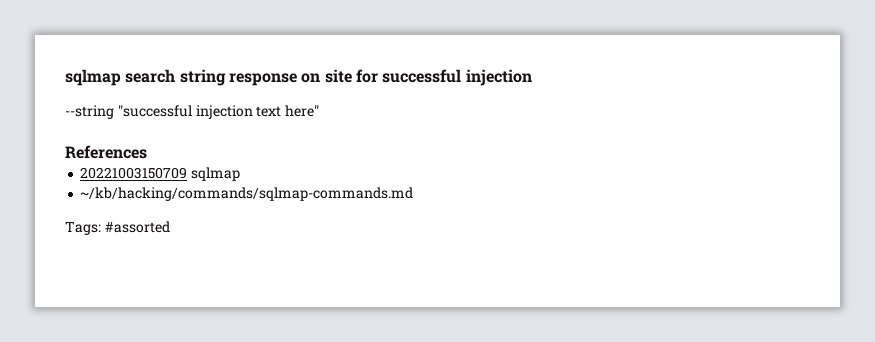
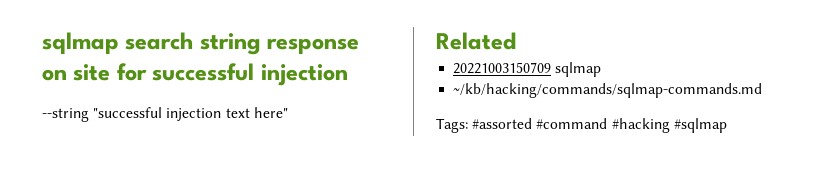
- References
+ Related
- Tags: #assorted
+ Tags: #assorted #command #hacking #sqlmap

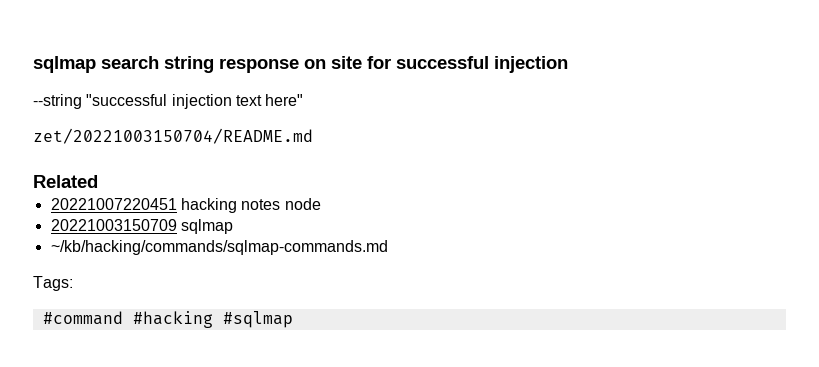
+ zet/20221003150704/README.md
+ 20221007220451 hacking notes node
- Tags: #assorted #command #hacking #sqlmap
+ Tags:
+ #command #hacking #sqlmap

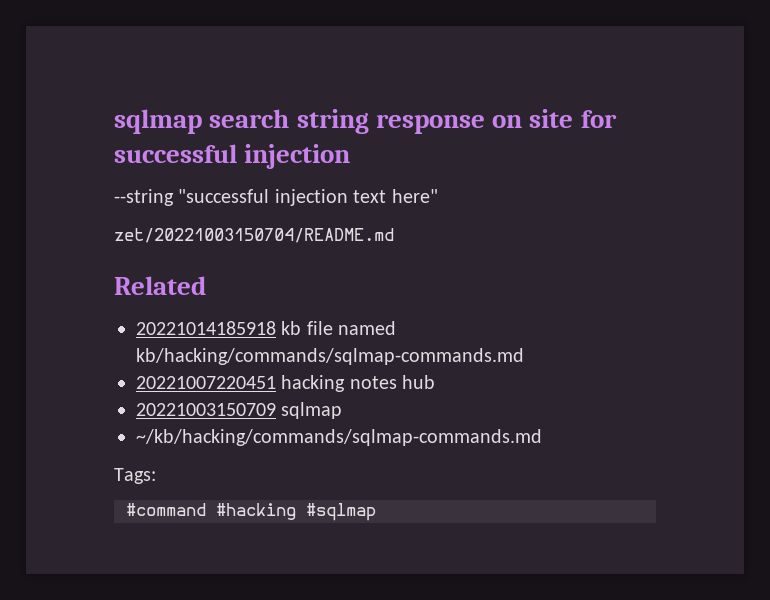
+ 20221014185918 kb file named kb/hacking/commands/sqlmap-commands.md
- 20221007220451 hacking notes node
+ 20221007220451 hacking notes hub

